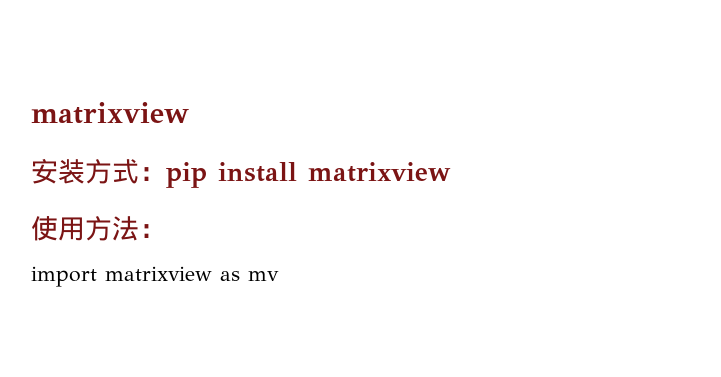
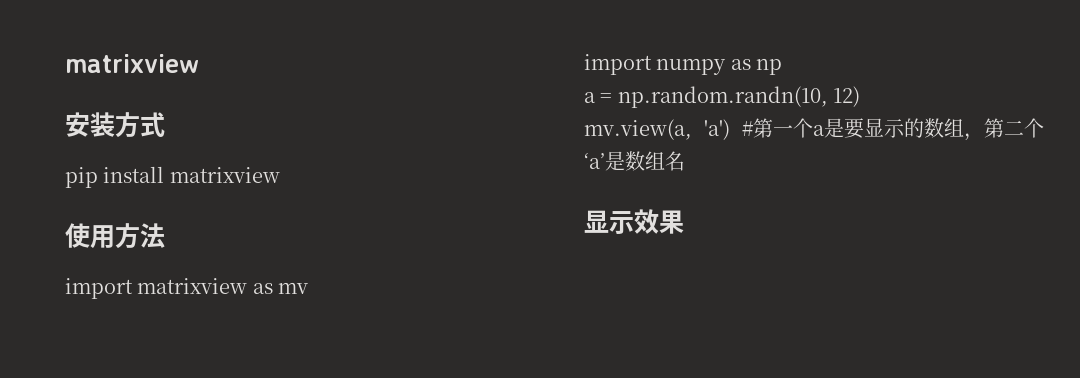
- 安装方式：pip install matrixview
+ 安装方式
+ pip install matrixview
- 使用方法：
+ 使用方法
+ import numpy as np
+ a = np.random.randn(10, 12)
+ mv.view(a, 'a') #第一个a是要显示的数组，第二个‘a’是数组名
+ 显示效果

